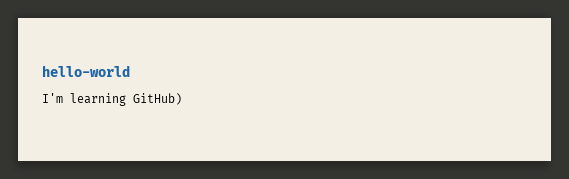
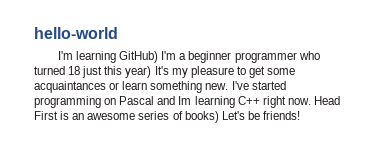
- I'm learning GitHub)
+ I'm learning GitHub) I'm a beginner programmer who turned 18 just this year) It's my pleasure to get some acquaintances or learn something new. I've started programming on Pascal and Im learning C++ right now. Head First is an awesome series of books) Let's be friends!

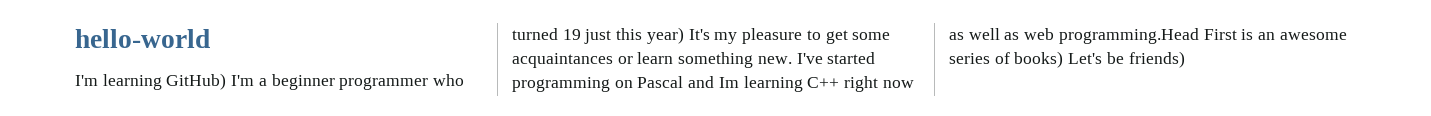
- I'm learning GitHub) I'm a beginner programmer who turned 18 just this year) It's my pleasure to get some acquaintances or learn something new.
+ I'm learning GitHub) I'm a beginner programmer who turned 19 just this year) It's my pleasure to get some acquaintances or learn something new.
- I've started programming on Pascal and Im learning C++ right now. Head First is an awesome series of books) Let's be friends!
+ I've started programming on Pascal and Im learning C++ right now as well as web programming.Head First is an awesome series of books) Let's be friends)

